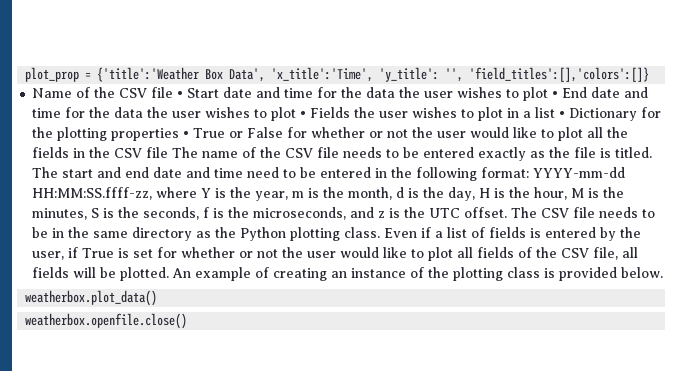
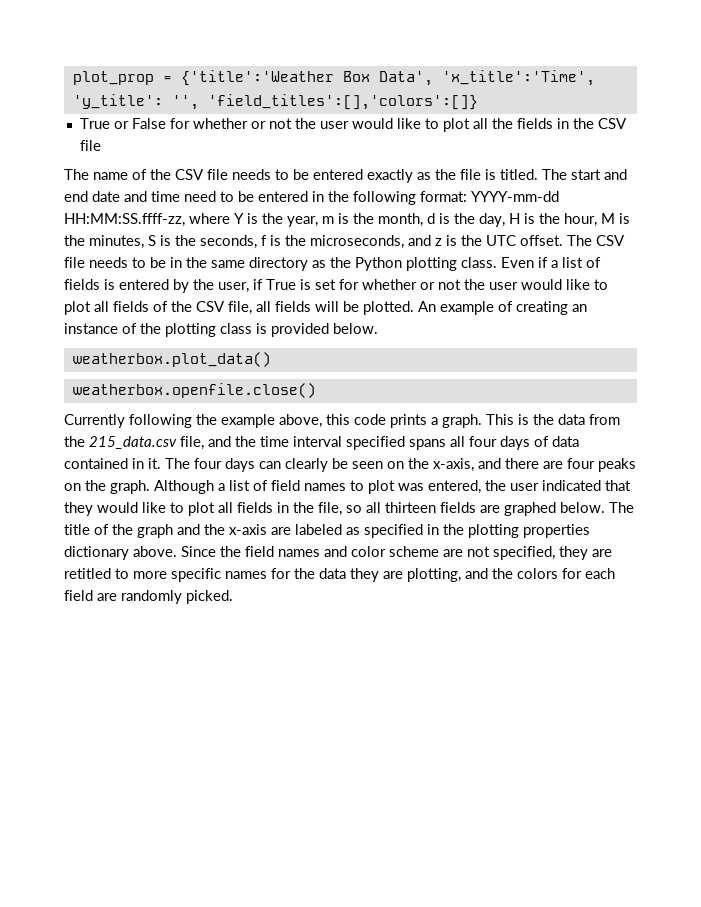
- Name of the CSV file • Start date and time for the data the user wishes to plot • End date and time for the data the user wishes to plot • Fields the user wishes to plot in a list • Dictionary for the plotting properties • True or False for whether or not the user would like to plot all the fields in the CSV file The name of the CSV file needs to be entered exactly as the file is titled.
+ True or False for whether or not the user would like to plot all the fields in the CSV file
+ The name of the CSV file needs to be entered exactly as the file is titled.
+ Currently following the example above, this code prints a graph. This is the data from the 215_data.csv file, and the time interval specified spans all four days of data contained in it. The four days can clearly be seen on the x-axis, and there are four peaks on the graph. Although a list of field names to plot was entered, the user indicated that they would like to plot all fields in the file, so all thirteen fields are graphed below. The title of the graph and the x-axis are labeled as specified in the plotting properties dictionary above. Since the field names and color scheme are not specified, they are retitled to more specific names for the data they are plotting, and the colors for each field are randomly picked.

